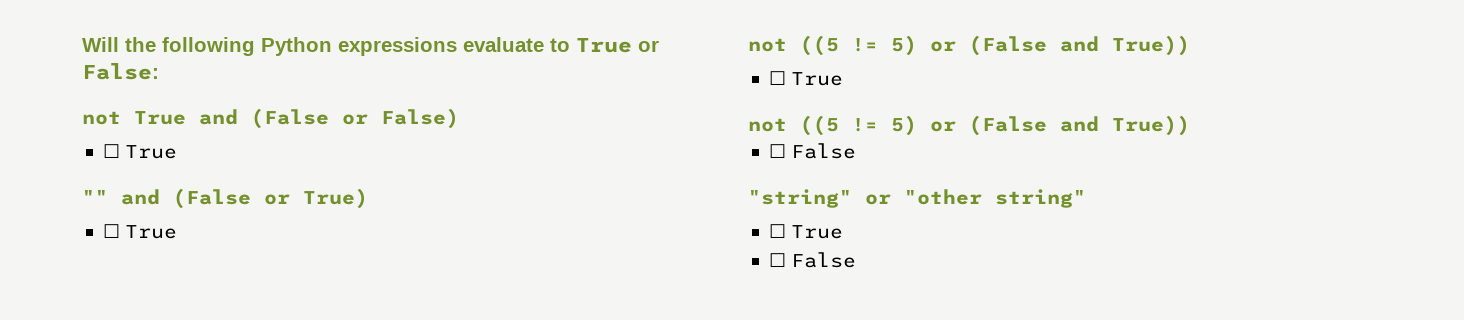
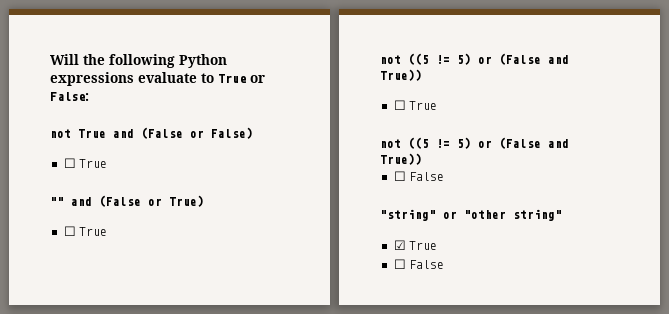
  "string" or "other string"
- ☐ True
+ ☑ True

